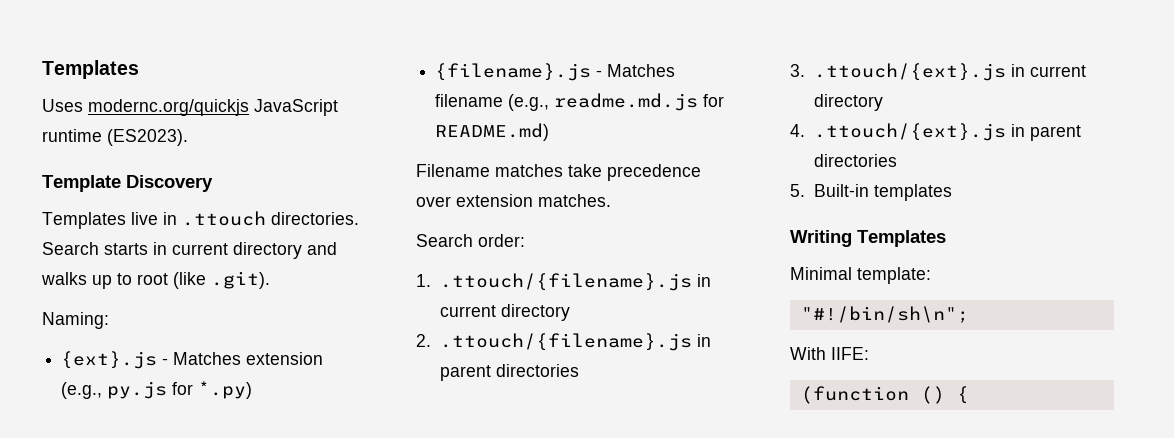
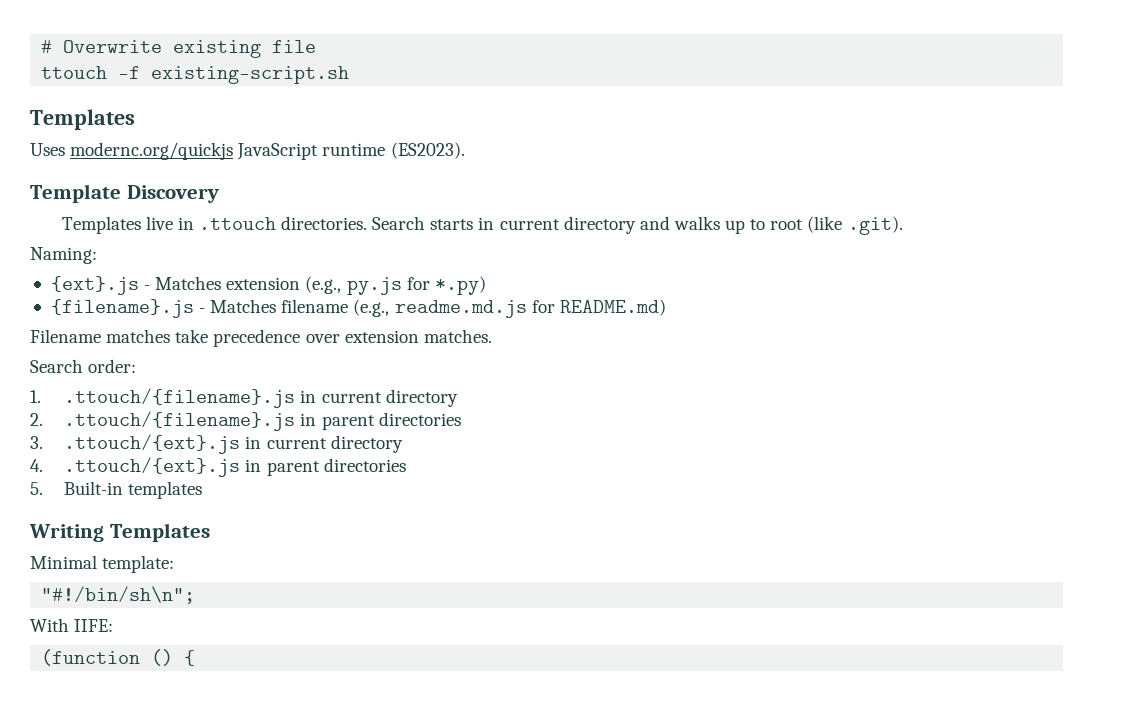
+ # Overwrite existing file
+ ttouch -f existing-script.sh

